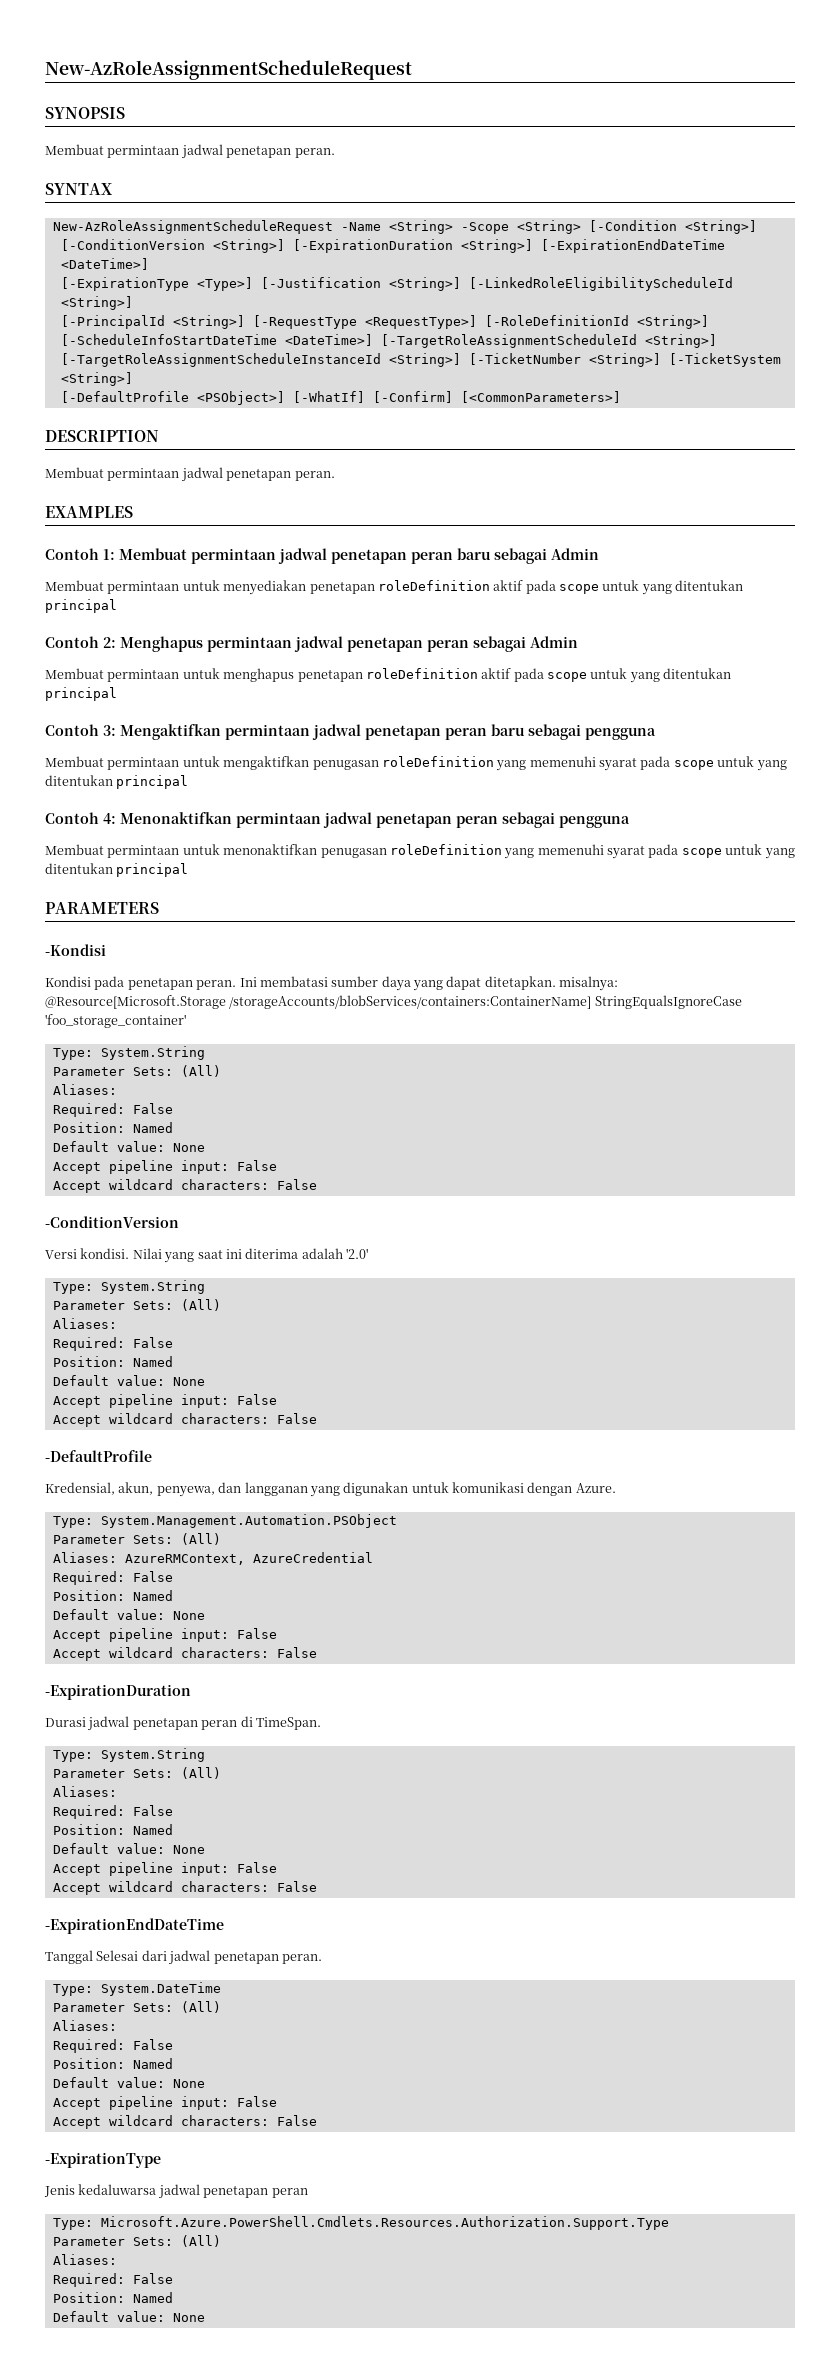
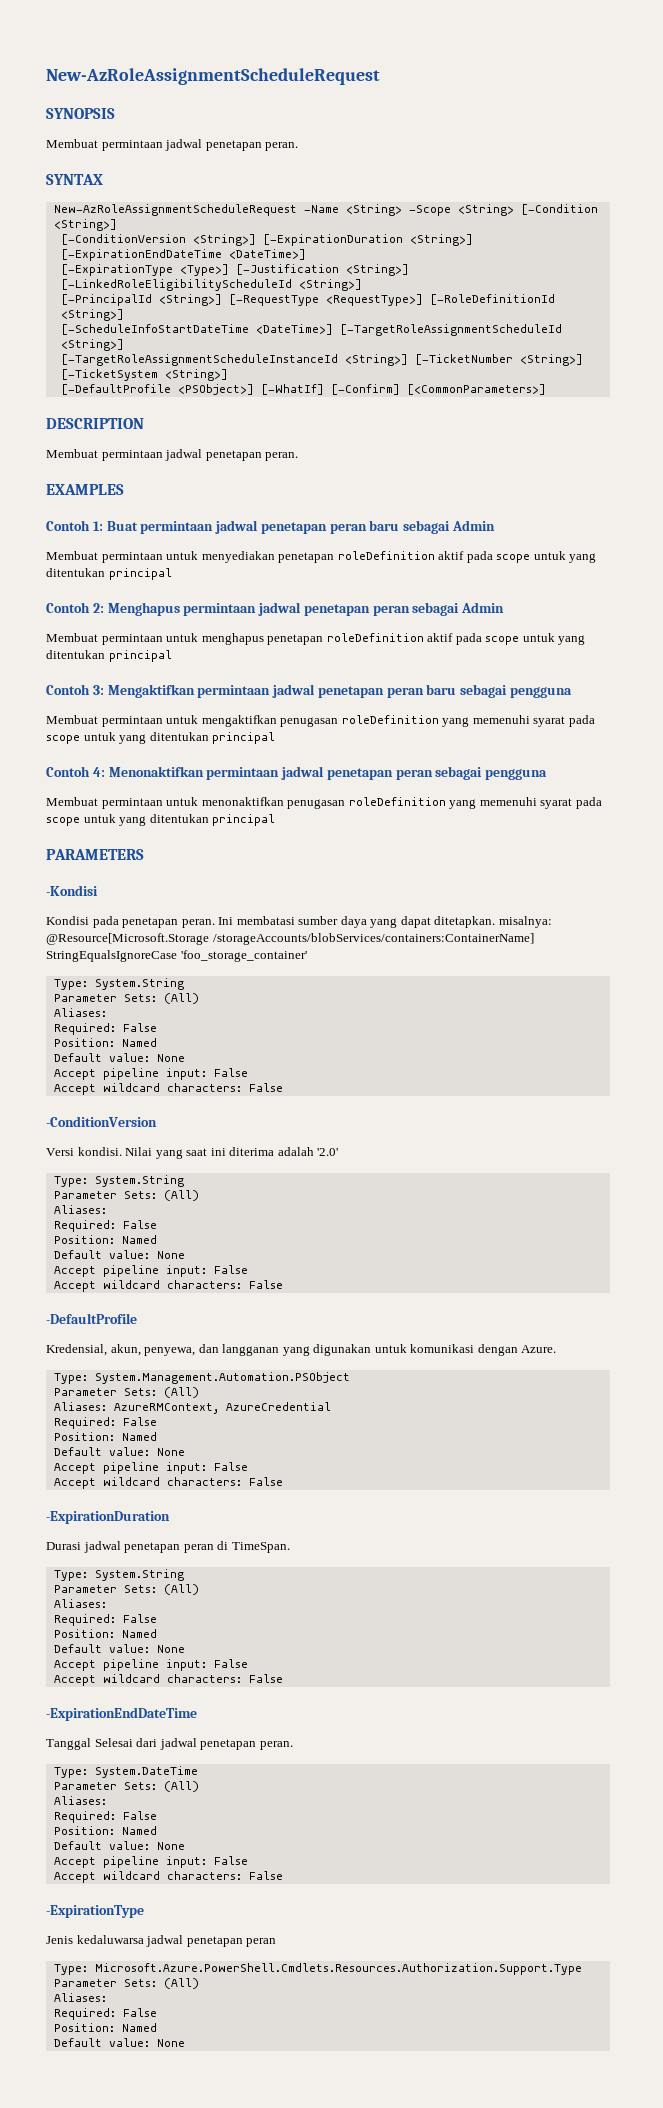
- Contoh 1: Membuat permintaan jadwal penetapan peran baru sebagai Admin
+ Contoh 1: Buat permintaan jadwal penetapan peran baru sebagai Admin

